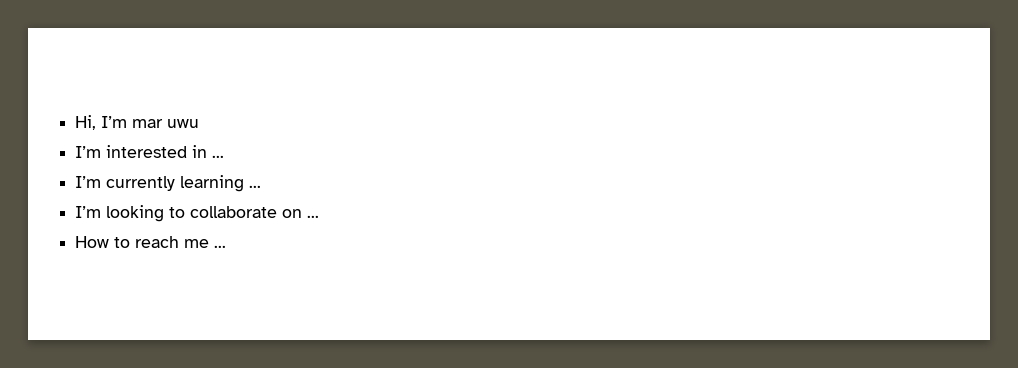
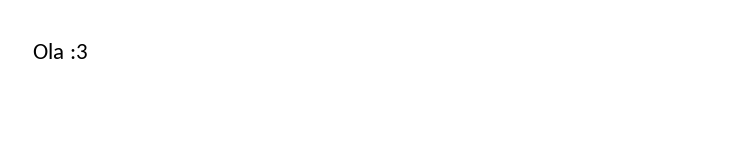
- Hi, I’m mar uwu
- I’m interested in ...
- I’m currently learning ...
- I’m looking to collaborate on ...
- How to reach me ...
+ Ola :3

